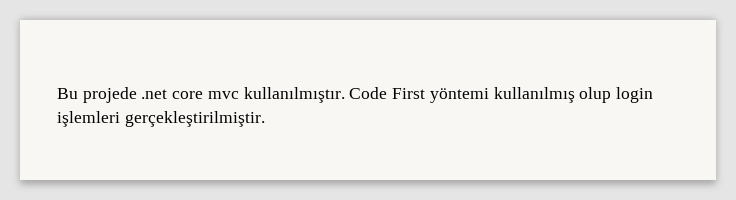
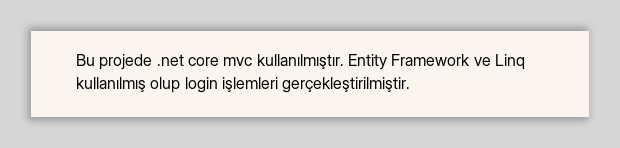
- Code First yöntemi kullanılmış olup login işlemleri gerçekleştirilmiştir.
+ Entity Framework ve Linq kullanılmış olup login işlemleri gerçekleştirilmiştir.

